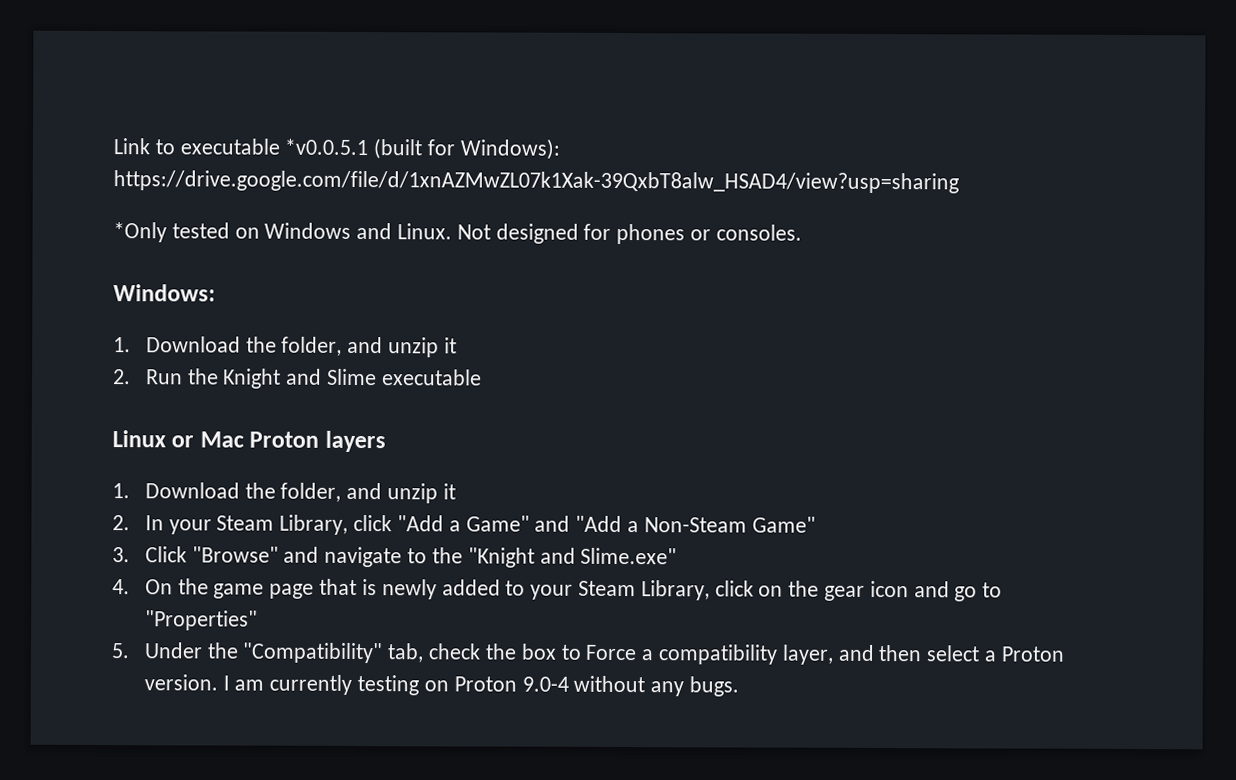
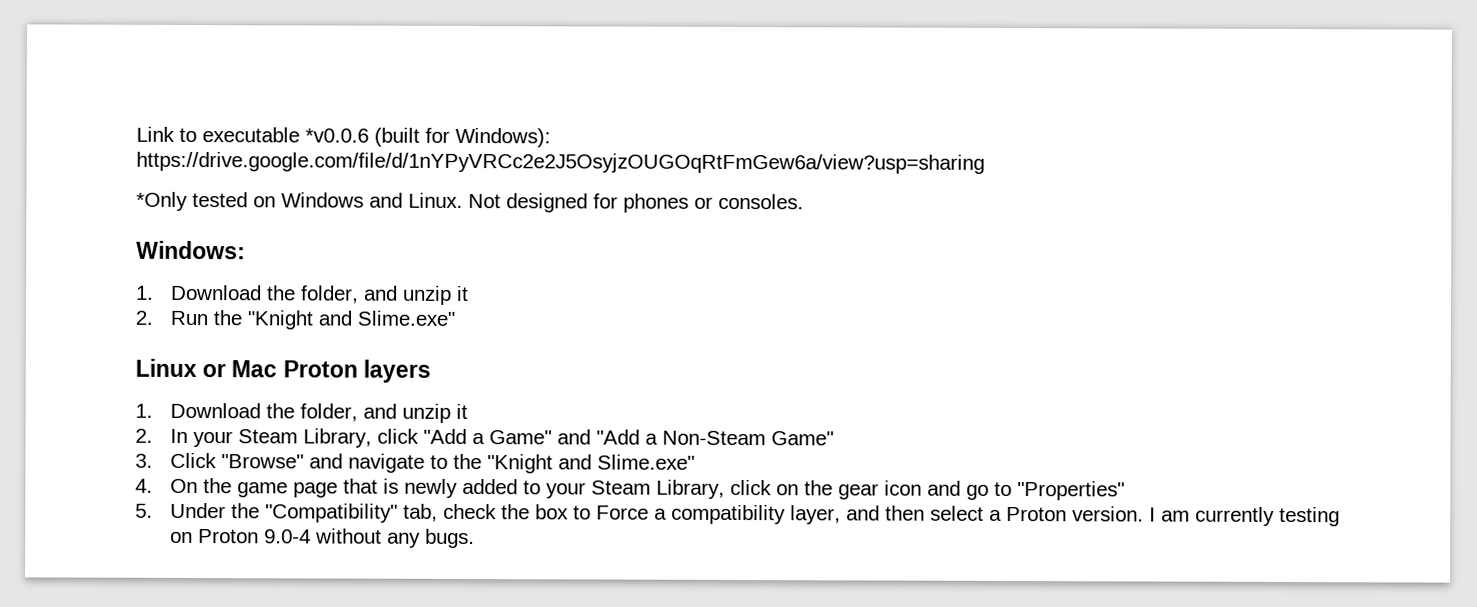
- Link to executable *v0.0.5.1 (built for Windows): https://drive.google.com/file/d/1xnAZMwZL07k1Xak-39QxbT8alw_HSAD4/view?usp=sharing
+ Link to executable *v0.0.6 (built for Windows): https://drive.google.com/file/d/1nYPyVRCc2e2J5OsyjzOUGOqRtFmGew6a/view?usp=sharing
- 2. Run the Knight and Slime executable
+ 2. Run the "Knight and Slime.exe"

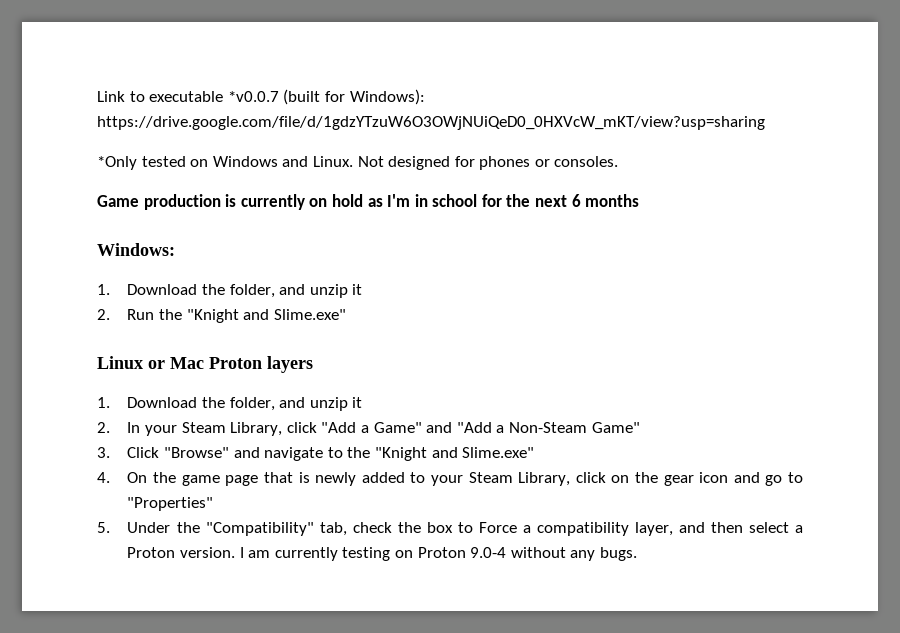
- Link to executable *v0.0.6 (built for Windows): https://drive.google.com/file/d/1nYPyVRCc2e2J5OsyjzOUGOqRtFmGew6a/view?usp=sharing
+ Link to executable *v0.0.7 (built for Windows): https://drive.google.com/file/d/1gdzYTzuW6O3OWjNUiQeD0_0HXVcW_mKT/view?usp=sharing
+ Game production is currently on hold as I'm in school for the next 6 months

